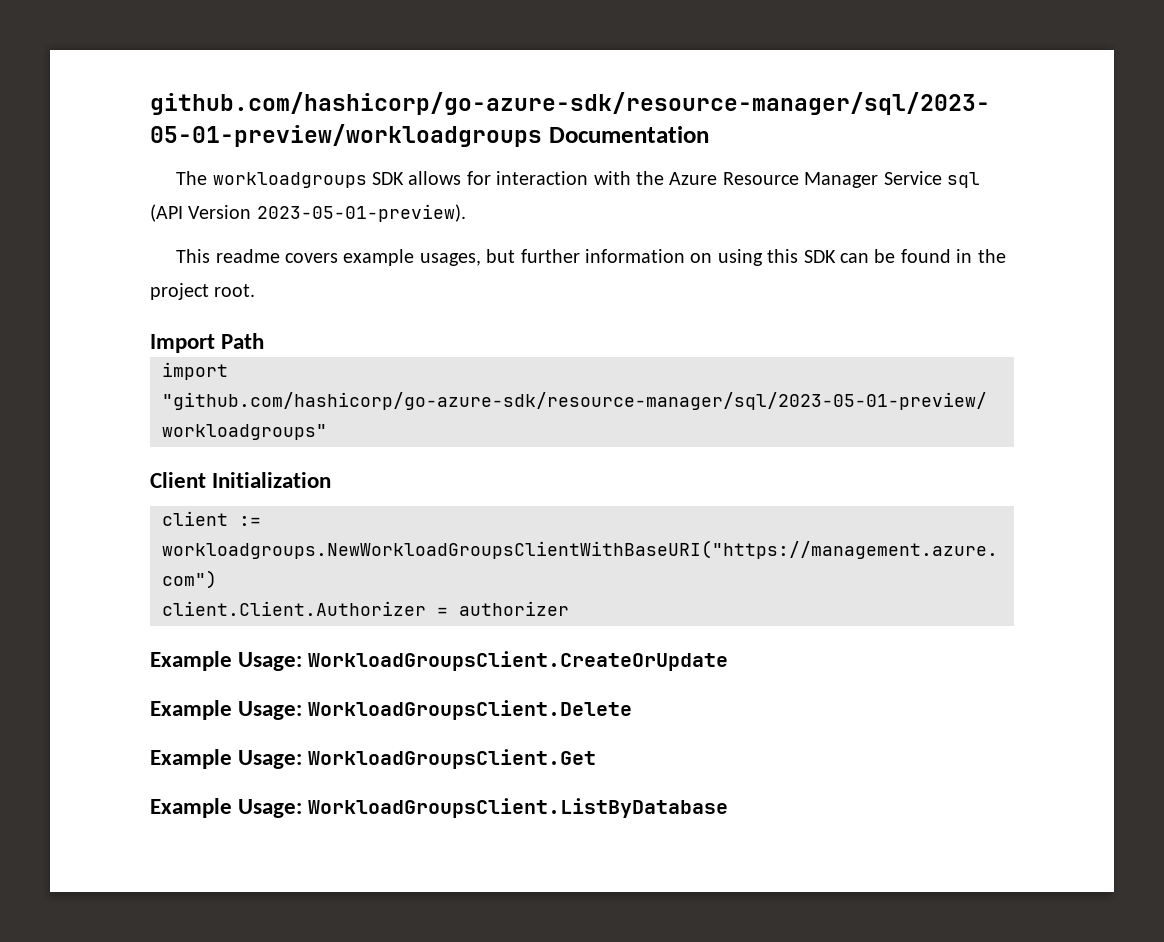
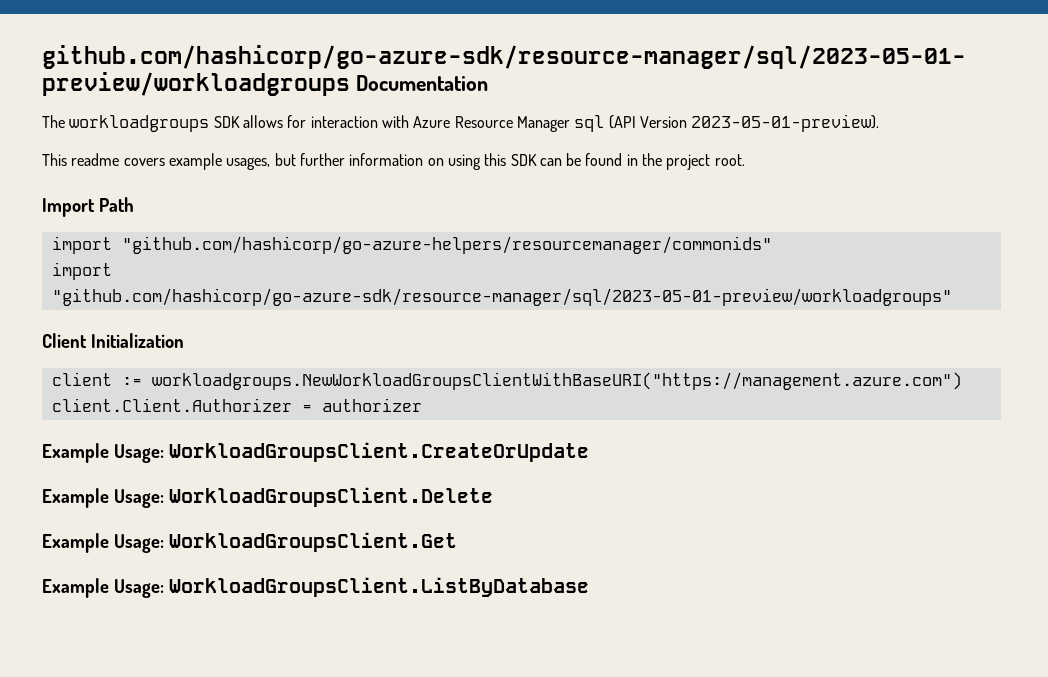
- The workloadgroups SDK allows for interaction with the Azure Resource Manager Service sql (API Version 2023-05-01-preview).
+ The workloadgroups SDK allows for interaction with Azure Resource Manager sql (API Version 2023-05-01-preview).
+ import "github.com/hashicorp/go-azure-helpers/resourcemanager/commonids"

